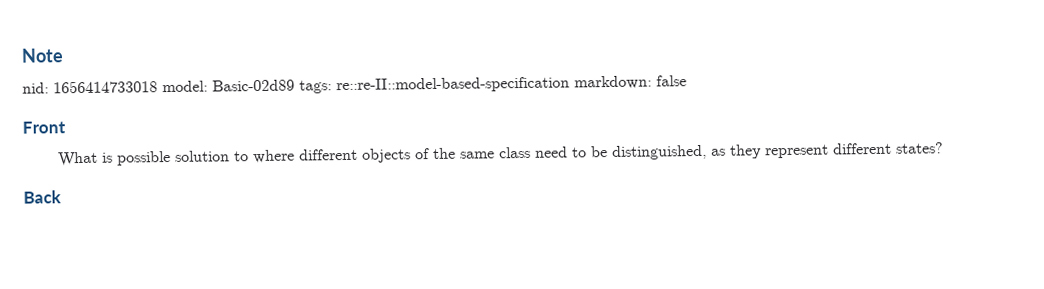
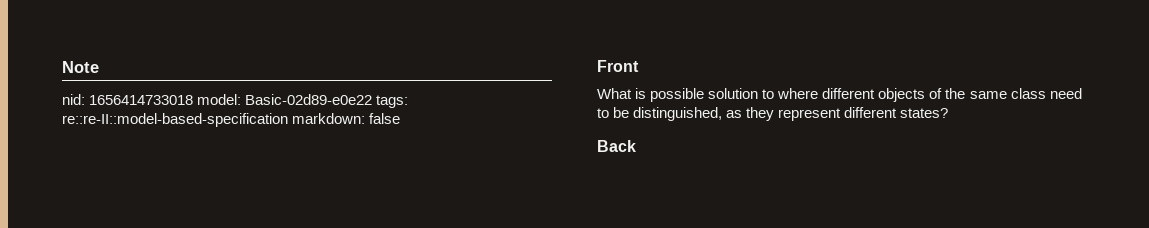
- nid: 1656414733018 model: Basic-02d89 tags: re::re-II::model-based-specification markdown: false
+ nid: 1656414733018 model: Basic-02d89-e0e22 tags: re::re-II::model-based-specification markdown: false

